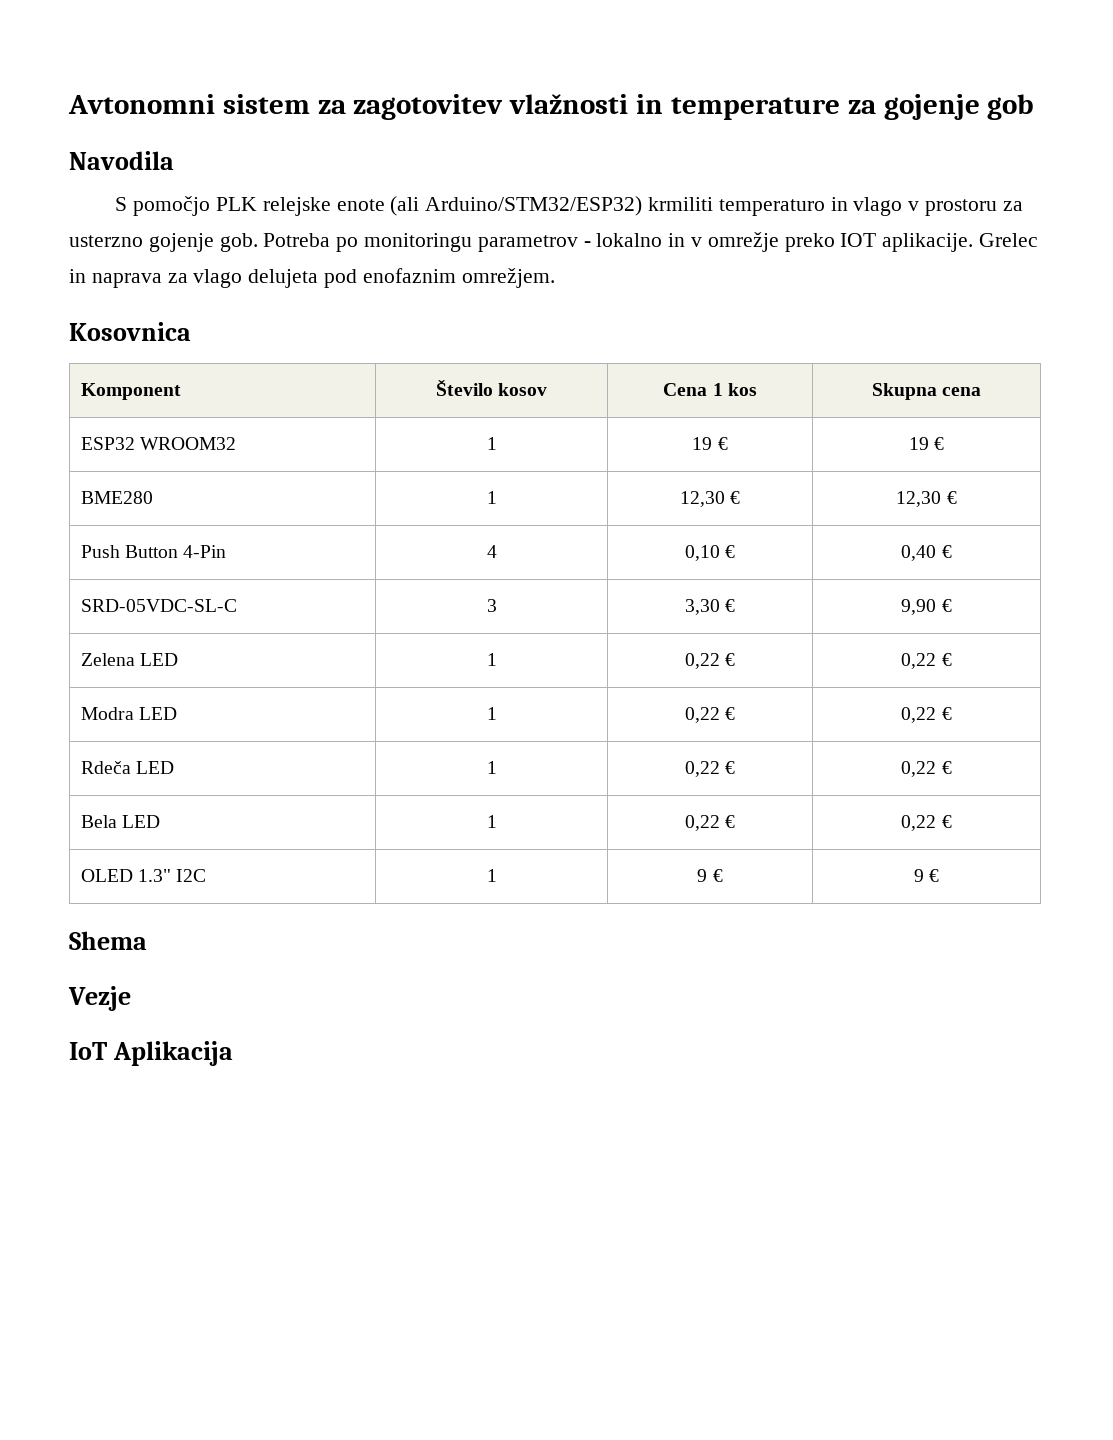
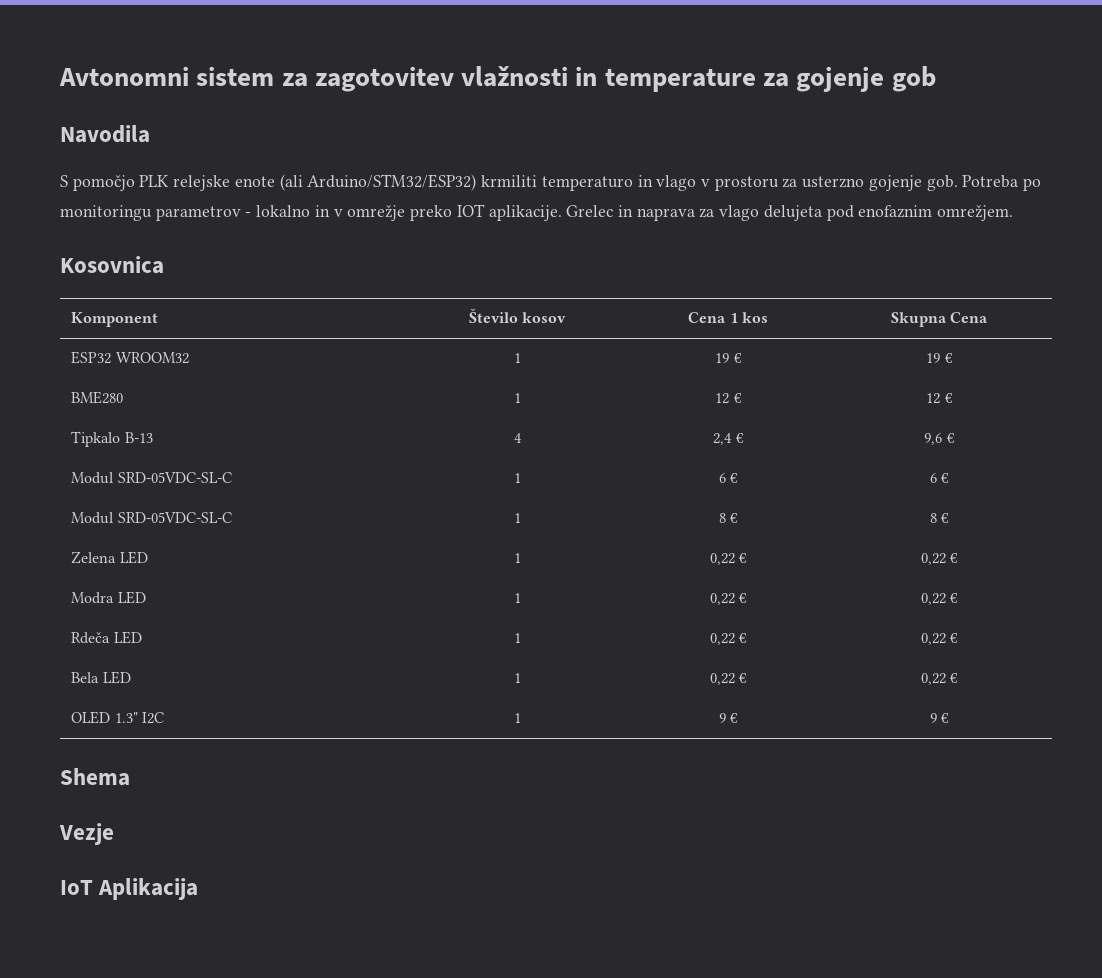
- Komponent | Število kosov | Cena 1 kos | Skupna cena
+ Komponent | Število kosov | Cena 1 kos | Skupna Cena
- BME280 | 1 | 12,30 € | 12,30 €
- Push Button 4-Pin | 4 | 0,10 € | 0,40 €
- SRD-05VDC-SL-C | 3 | 3,30 € | 9,90 €
+ BME280 | 1 | 12 € | 12 €
+ Tipkalo B-13 | 4 | 2,4 € | 9,6 €
+ Modul SRD-05VDC-SL-C | 1 | 6 € | 6 €
+ Modul SRD-05VDC-SL-C | 1 | 8 € | 8 €

